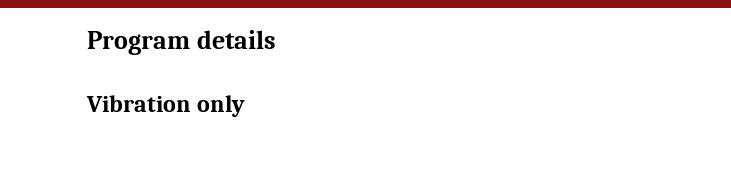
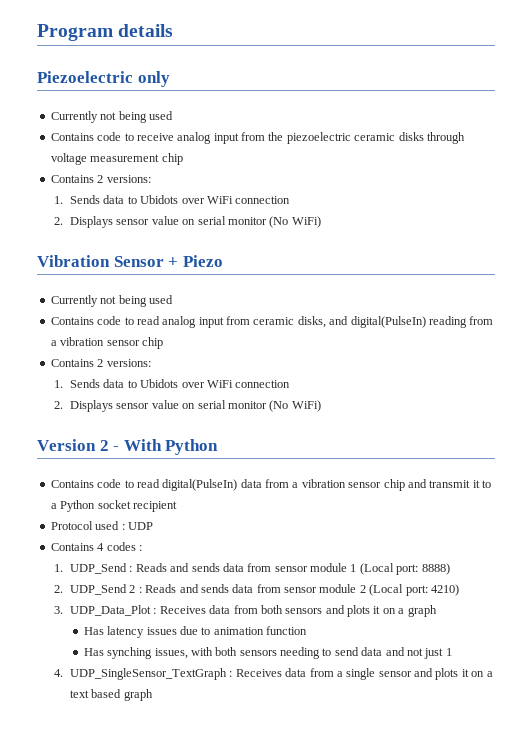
- Vibration only
+ Piezoelectric only
+ Currently not being used
+ Contains code to receive analog input from the piezoelectric ceramic disks through voltage measurement chip
+ Contains 2 versions:
+ 1. Sends data to Ubidots over WiFi connection
+ 2. Displays sensor value on serial monitor (No WiFi)
+ Vibration Sensor + Piezo
+ Currently not being used
+ Contains code to read analog input from ceramic disks, and digital(PulseIn) reading from a vibration sensor chip
+ Contains 2 versions:
+ 1. Sends data to Ubidots over WiFi connection
+ 2. Displays sensor value on serial monitor (No WiFi)
+ Version 2 - With Python
+ Contains code to read digital(PulseIn) data from a vibration sensor chip and transmit it to a Python socket recipient
+ Protocol used : UDP
+ Contains 4 codes :
+ 1. UDP_Send : Reads and sends data from sensor module 1 (Local port: 8888)
+ 2. UDP_Send 2 : Reads and sends data from sensor module 2 (Local port: 4210)
+ 3. UDP_Data_Plot : Receives data from both sensors and plots it on a graph
+ Has latency issues due to animation function
+ Has synching issues, with both sensors needing to send data and not just 1
+ 4. UDP_SingleSensor_TextGraph : Receives data from a single sensor and plots it on a text based graph

